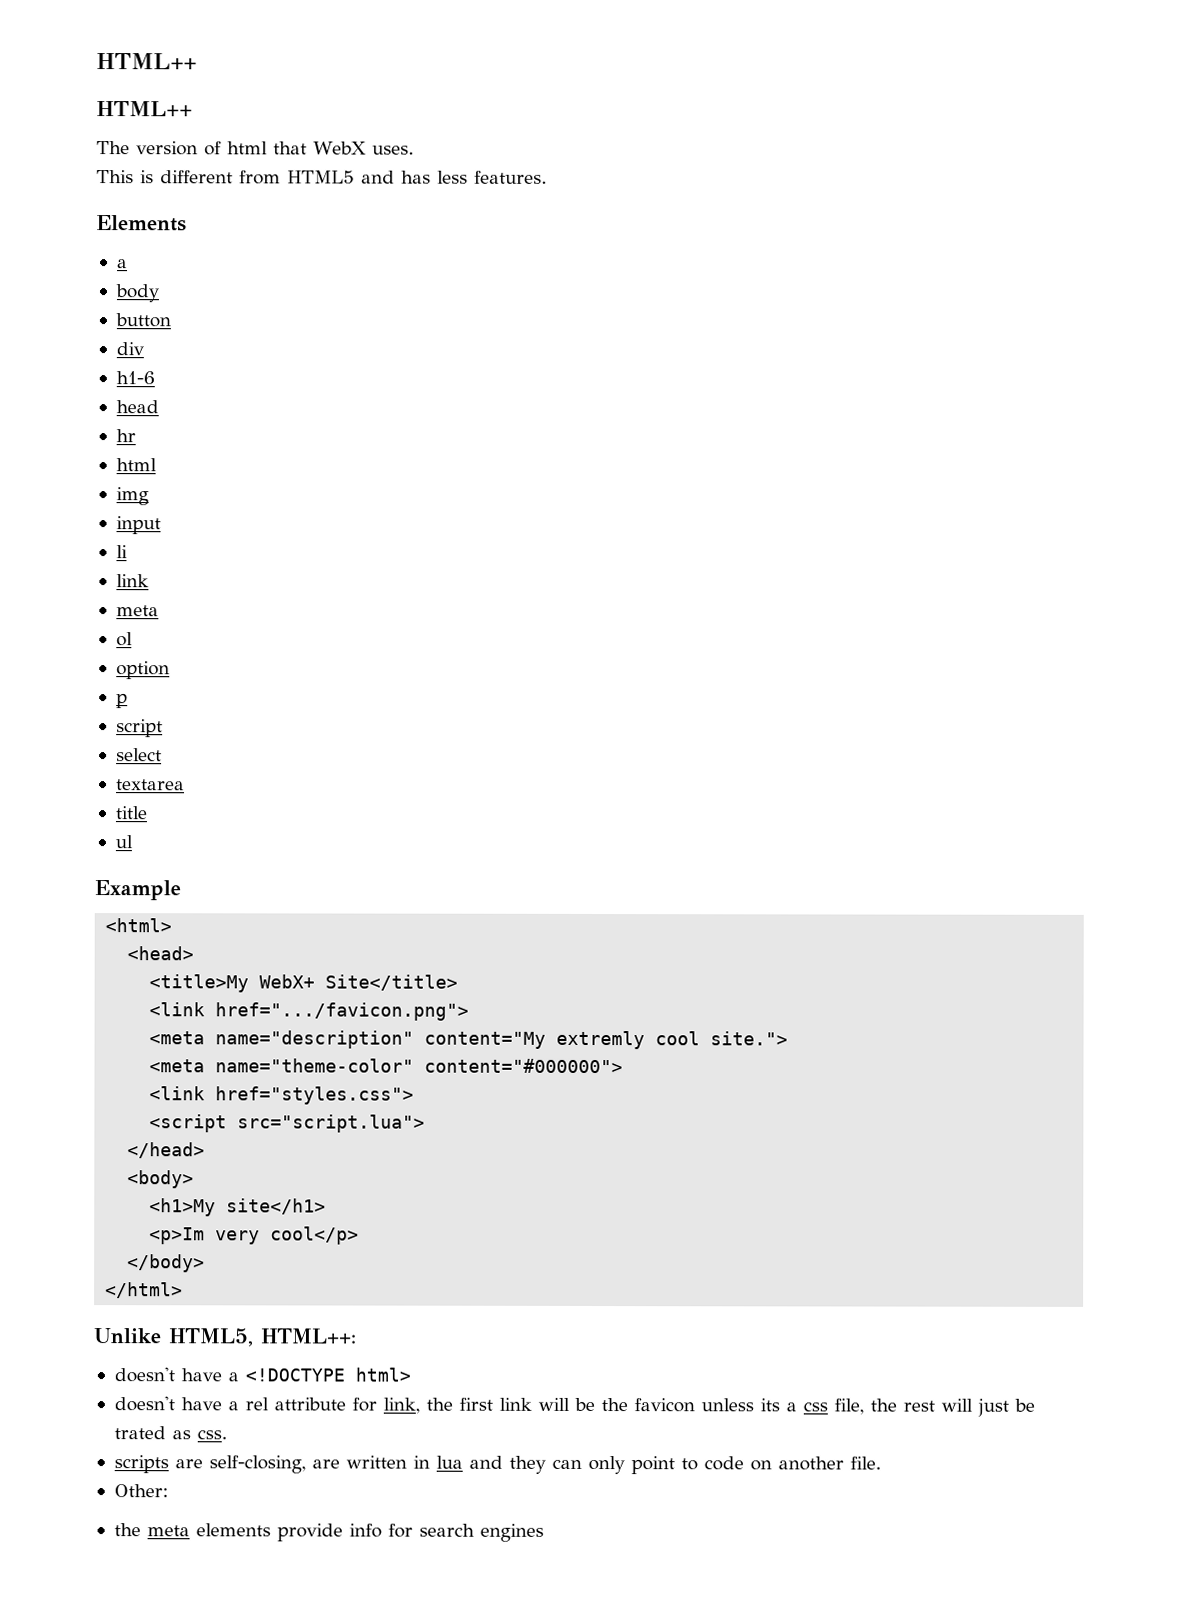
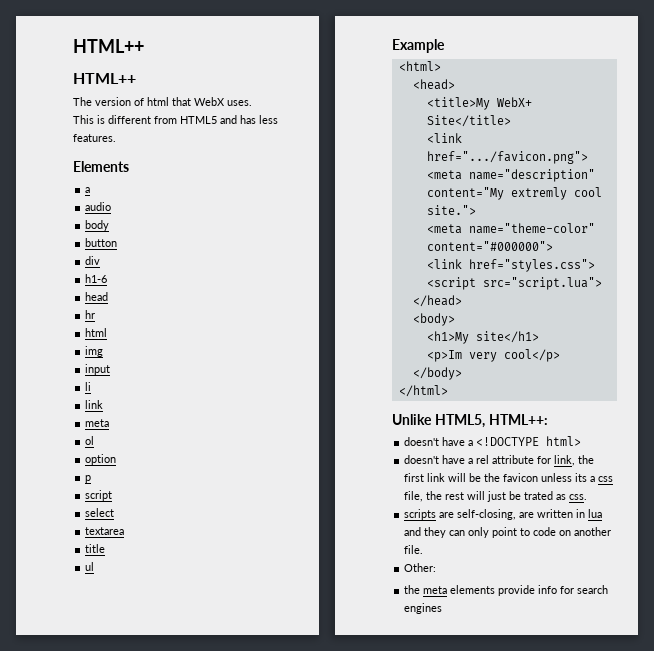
+ audio

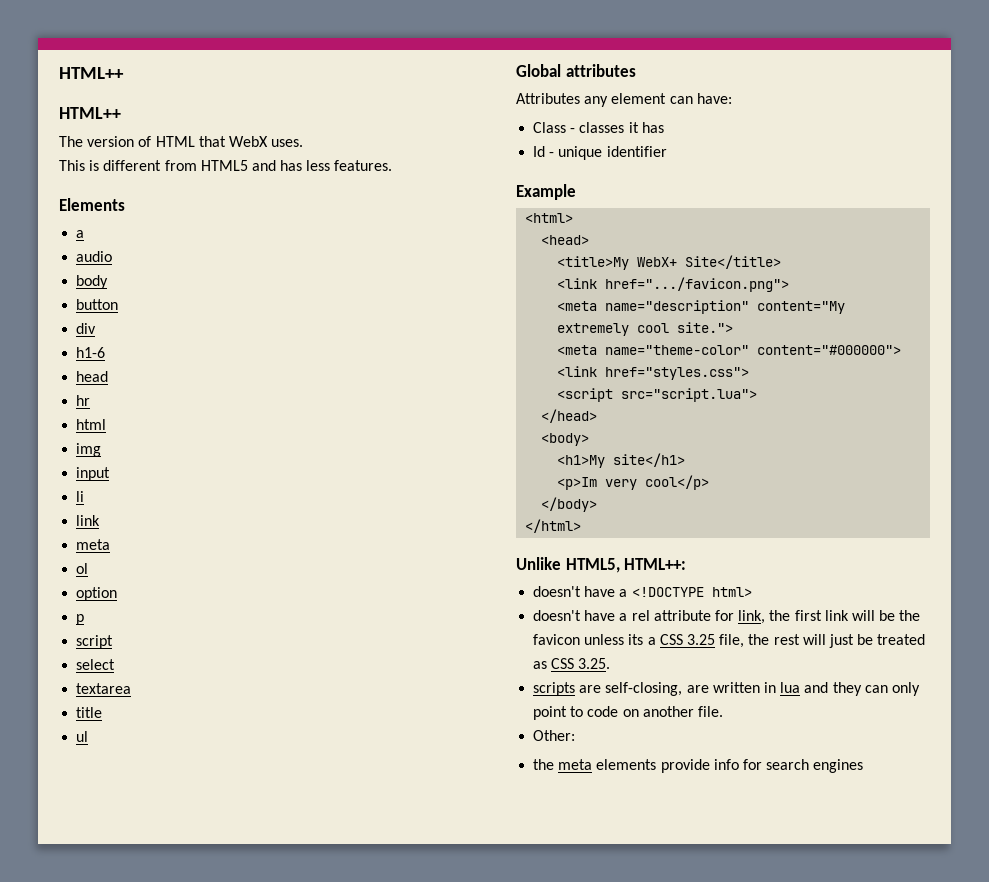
- The version of html that WebX uses.
+ The version of HTML that WebX uses.
+ Global attributes
+ Attributes any element can have:
+ Class - classes it has
+ Id - unique identifier
- <meta name="description" content="My extremly cool site.">
+ <meta name="description" content="My extremely cool site.">
- doesn't have a rel attribute for link, the first link will be the favicon unless its a css file, the rest will just be trated as css.
+ doesn't have a rel attribute for link, the first link will be the favicon unless its a CSS 3.25 file, the rest will just be treated as CSS 3.25.

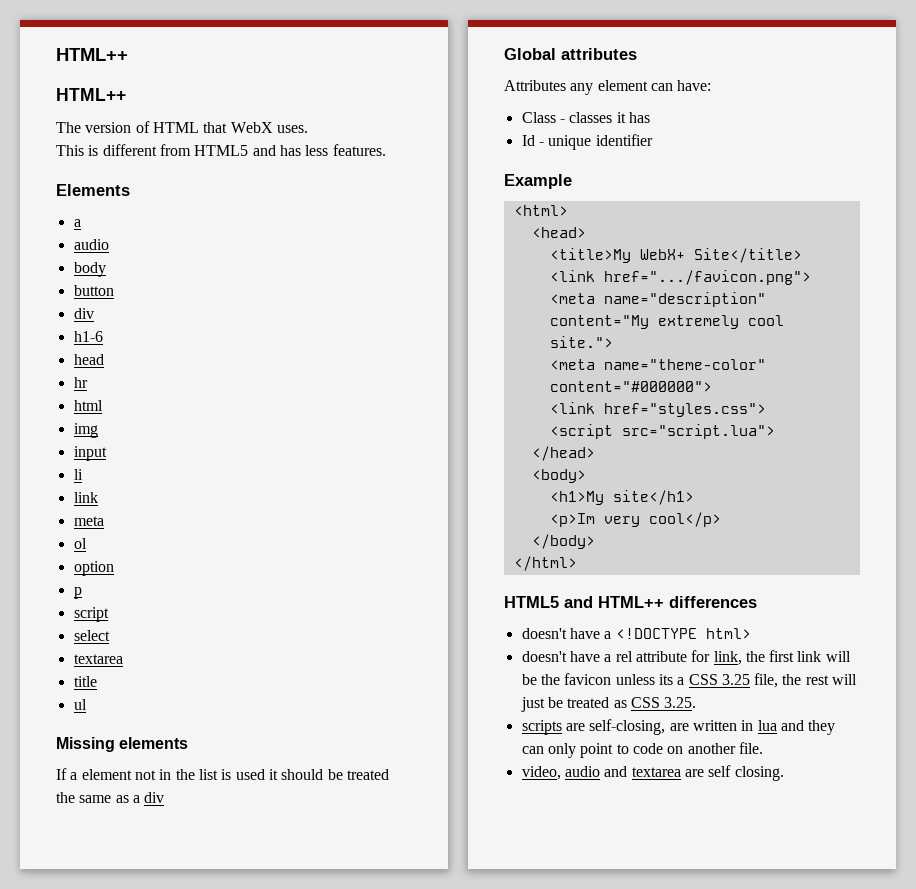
+ Missing elements
+ If a element not in the list is used it should be treated the same as a div
- Unlike HTML5, HTML++:
+ HTML5 and HTML++ differences
- Other:
- the meta elements provide info for search engines
+ video, audio and textarea are self closing.

